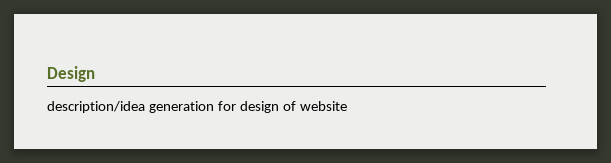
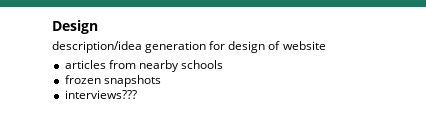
+ articles from nearby schools
+ frozen snapshots
+ interviews???

